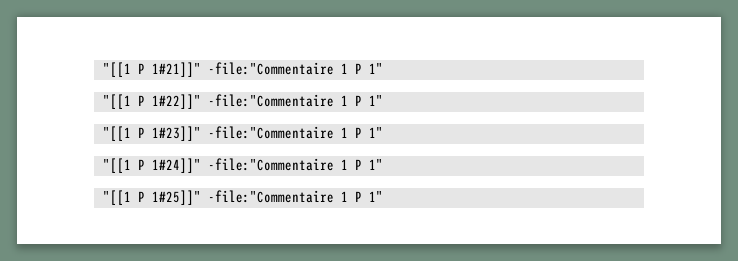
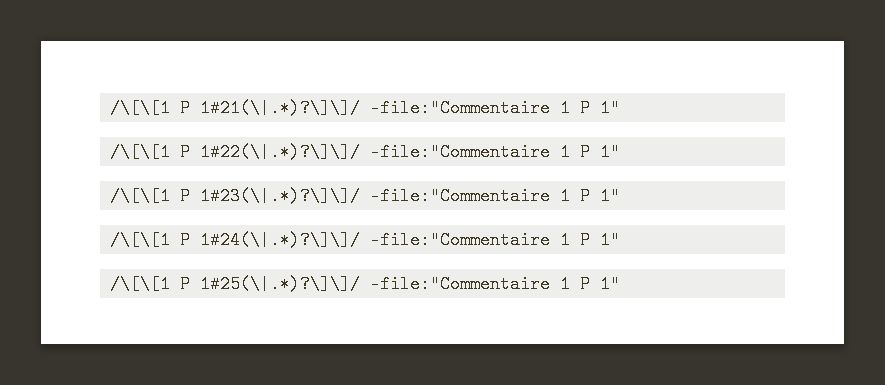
- "[[1 P 1#21]]" -file:"Commentaire 1 P 1"
- "[[1 P 1#22]]" -file:"Commentaire 1 P 1"
- "[[1 P 1#23]]" -file:"Commentaire 1 P 1"
- "[[1 P 1#24]]" -file:"Commentaire 1 P 1"
- "[[1 P 1#25]]" -file:"Commentaire 1 P 1"
+ /\[\[1 P 1#21(\|.*)?\]\]/ -file:"Commentaire 1 P 1"
+ /\[\[1 P 1#22(\|.*)?\]\]/ -file:"Commentaire 1 P 1"
+ /\[\[1 P 1#23(\|.*)?\]\]/ -file:"Commentaire 1 P 1"
+ /\[\[1 P 1#24(\|.*)?\]\]/ -file:"Commentaire 1 P 1"
+ /\[\[1 P 1#25(\|.*)?\]\]/ -file:"Commentaire 1 P 1"

